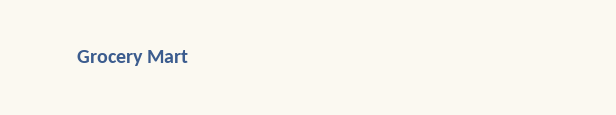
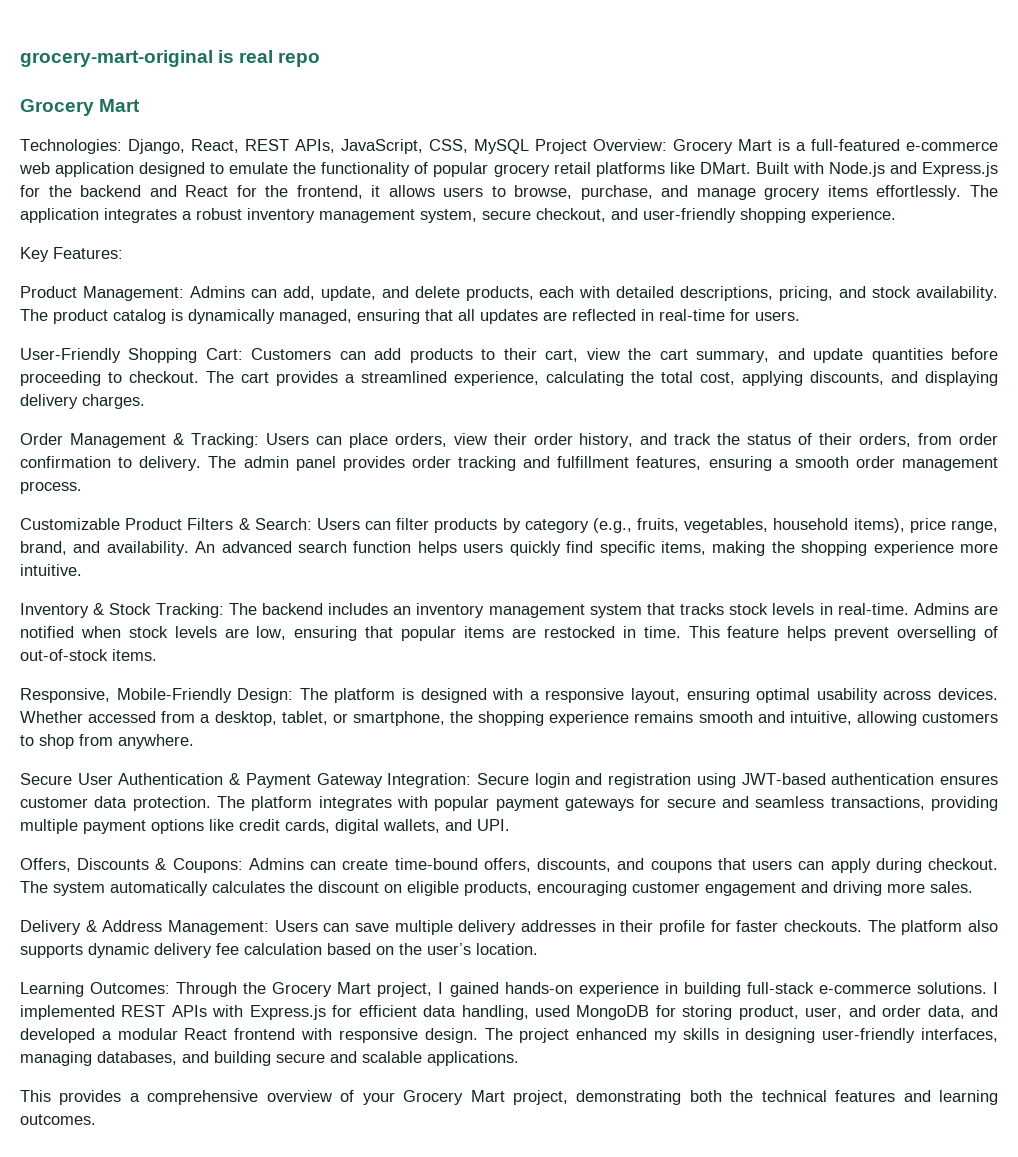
+ grocery-mart-original is real repo
  Grocery Mart
+ Technologies: Django, React, REST APIs, JavaScript, CSS, MySQL Project Overview: Grocery Mart is a full-featured e-commerce web application designed to emulate the functionality of popular grocery retail platforms like DMart. Built with Node.js and Express.js for the backend and React for the frontend, it allows users to browse, purchase, and manage grocery items effortlessly. The application integrates a robust inventory management system, secure checkout, and user-friendly shopping experience.
+ Key Features:
+ Product Management: Admins can add, update, and delete products, each with detailed descriptions, pricing, and stock availability. The product catalog is dynamically managed, ensuring that all updates are reflected in real-time for users.
+ User-Friendly Shopping Cart: Customers can add products to their cart, view the cart summary, and update quantities before proceeding to checkout. The cart provides a streamlined experience, calculating the total cost, applying discounts, and displaying delivery charges.
+ Order Management & Tracking: Users can place orders, view their order history, and track the status of their orders, from order confirmation to delivery. The admin panel provides order tracking and fulfillment features, ensuring a smooth order management process.
+ Customizable Product Filters & Search: Users can filter products by category (e.g., fruits, vegetables, household items), price range, brand, and availability. An advanced search function helps users quickly find specific items, making the shopping experience more intuitive.
+ Inventory & Stock Tracking: The backend includes an inventory management system that tracks stock levels in real-time. Admins are notified when stock levels are low, ensuring that popular items are restocked in time. This feature helps prevent overselling of out-of-stock items.
+ Responsive, Mobile-Friendly Design: The platform is designed with a responsive layout, ensuring optimal usability across devices. Whether accessed from a desktop, tablet, or smartphone, the shopping experience remains smooth and intuitive, allowing customers to shop from anywhere.
+ Secure User Authentication & Payment Gateway Integration: Secure login and registration using JWT-based authentication ensures customer data protection. The platform integrates with popular payment gateways for secure and seamless transactions, providing multiple payment options like credit cards, digital wallets, and UPI.
+ Offers, Discounts & Coupons: Admins can create time-bound offers, discounts, and coupons that users can apply during checkout. The system automatically calculates the discount on eligible products, encouraging customer engagement and driving more sales.
+ Delivery & Address Management: Users can save multiple delivery addresses in their profile for faster checkouts. The platform also supports dynamic delivery fee calculation based on the user’s location.
+ Learning Outcomes: Through the Grocery Mart project, I gained hands-on experience in building full-stack e-commerce solutions. I implemented REST APIs with Express.js for efficient data handling, used MongoDB for storing product, user, and order data, and developed a modular React frontend with responsive design. The project enhanced my skills in designing user-friendly interfaces, managing databases, and building secure and scalable applications.
+ This provides a comprehensive overview of your Grocery Mart project, demonstrating both the technical features and learning outcomes.

